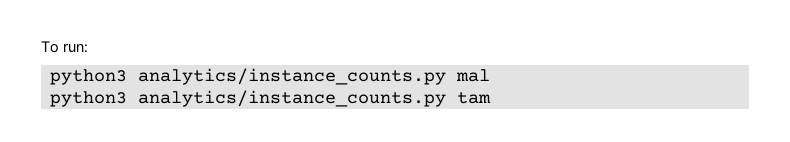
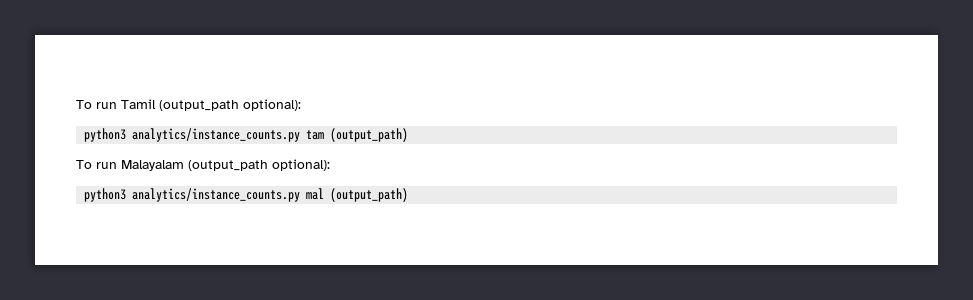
- To run:
+ To run Tamil (output_path optional):
+ python3 analytics/instance_counts.py tam (output_path)
+ To run Malayalam (output_path optional):
- python3 analytics/instance_counts.py mal
- python3 analytics/instance_counts.py tam
+ python3 analytics/instance_counts.py mal (output_path)

